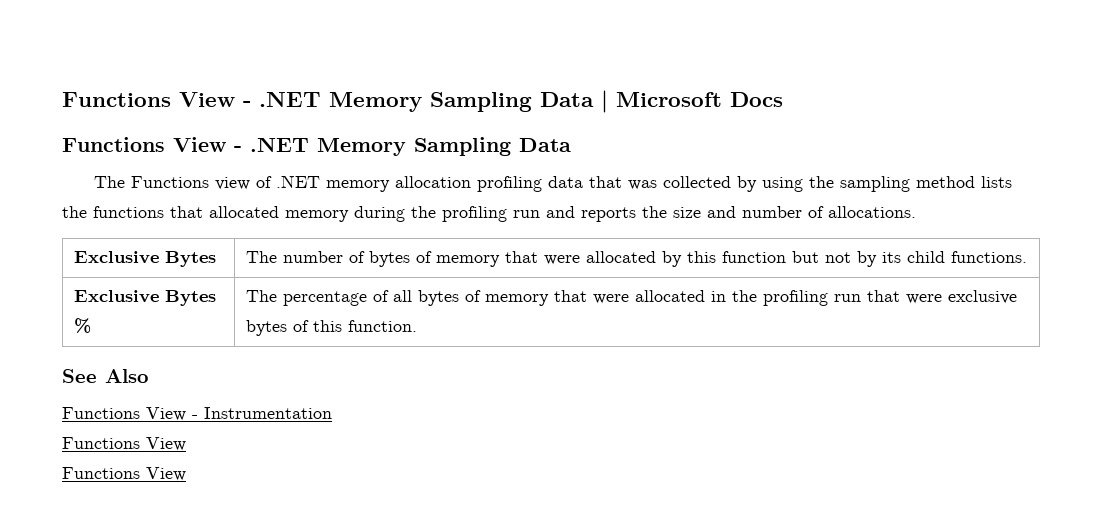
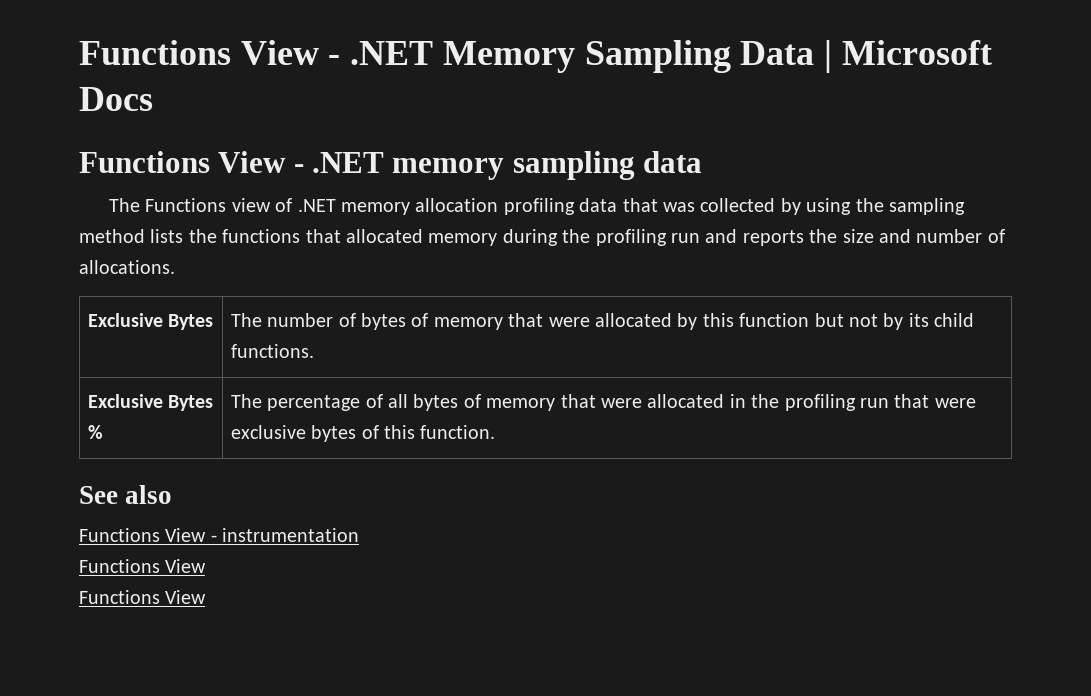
  Functions View - .NET Memory Sampling Data | Microsoft Docs
- Functions View - .NET Memory Sampling Data
+ Functions View - .NET memory sampling data
- See Also
- Functions View - Instrumentation
+ See also
+ Functions View - instrumentation

